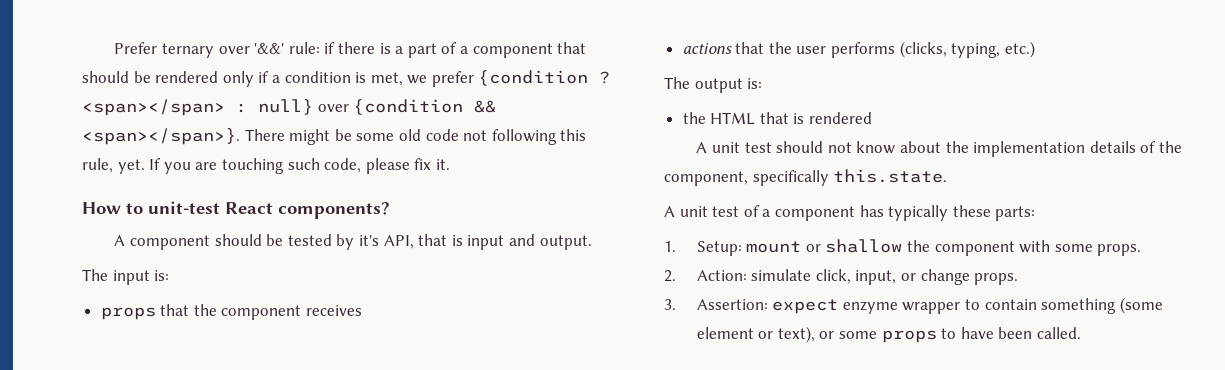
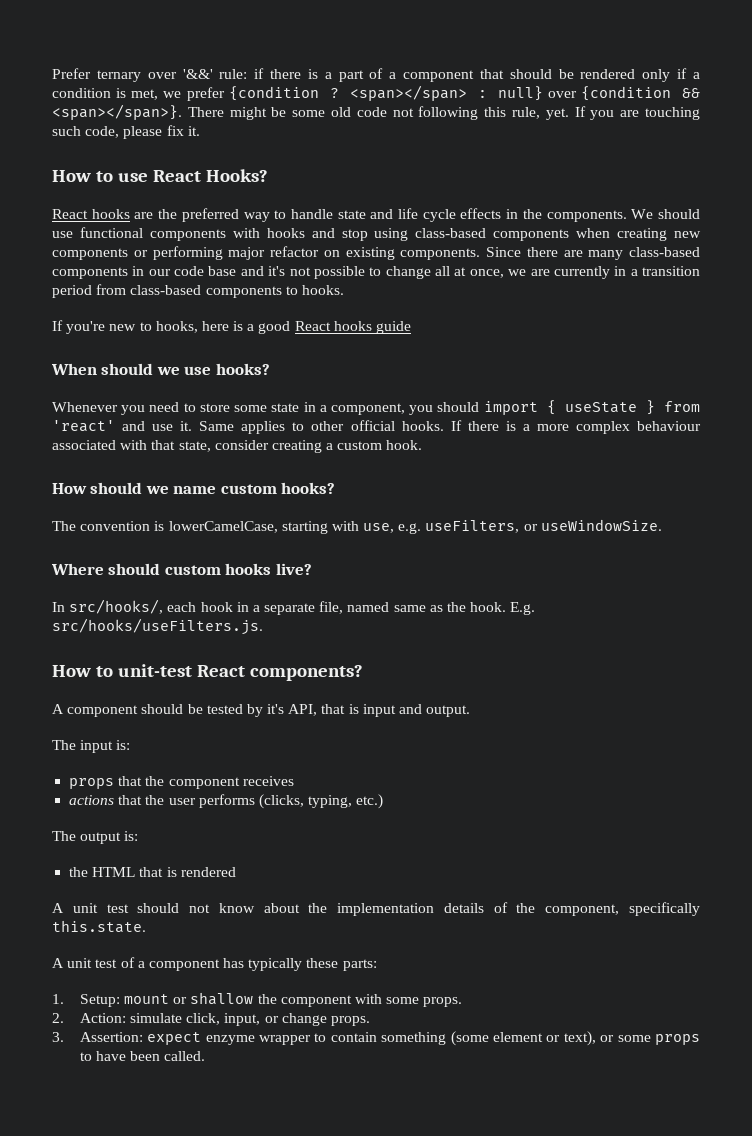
+ How to use React Hooks?
+ React hooks are the preferred way to handle state and life cycle effects in the components. We should use functional components with hooks and stop using class-based components when creating new components or performing major refactor on existing components. Since there are many class-based components in our code base and it's not possible to change all at once, we are currently in a transition period from class-based components to hooks.
+ If you're new to hooks, here is a good React hooks guide
+ When should we use hooks?
+ Whenever you need to store some state in a component, you should import { useState } from 'react' and use it. Same applies to other official hooks. If there is a more complex behaviour associated with that state, consider creating a custom hook.
+ How should we name custom hooks?
+ The convention is lowerCamelCase, starting with use, e.g. useFilters, or useWindowSize.
+ Where should custom hooks live?
+ In src/hooks/, each hook in a separate file, named same as the hook. E.g. src/hooks/useFilters.js.

